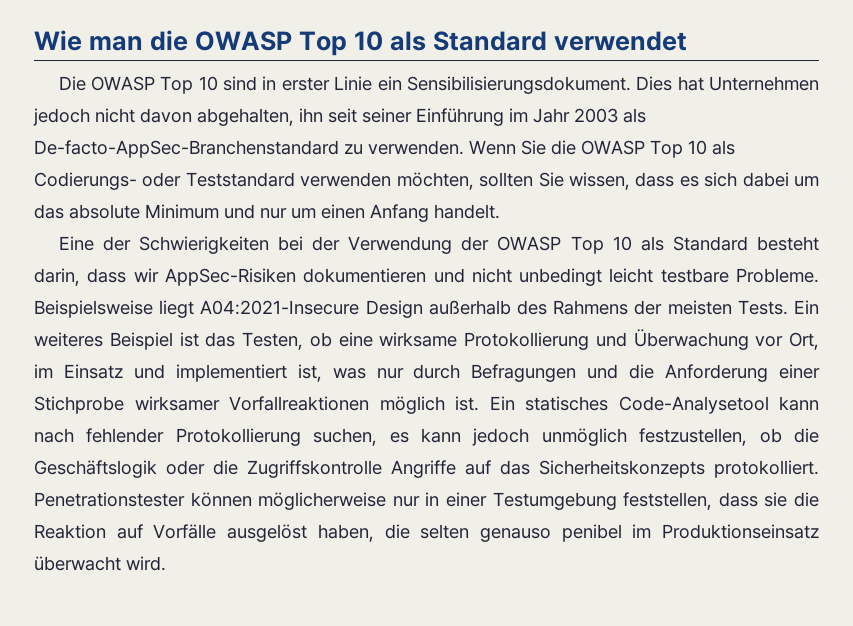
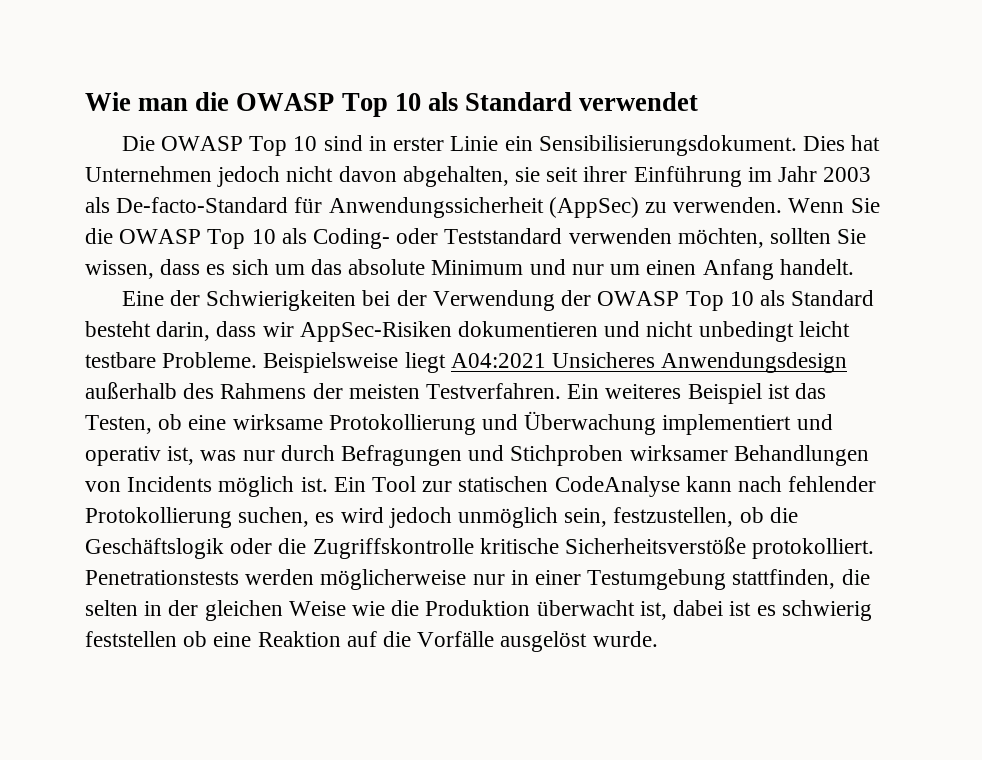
- Dies hat Unternehmen jedoch nicht davon abgehalten, ihn seit seiner Einführung im Jahr 2003 als De-facto-AppSec-Branchenstandard zu verwenden.
+ Dies hat Unternehmen jedoch nicht davon abgehalten, sie seit ihrer Einführung im Jahr 2003 als De-facto-Standard für Anwendungssicherheit (AppSec) zu verwenden.
- Wenn Sie die OWASP Top 10 als Codierungs- oder Teststandard verwenden möchten, sollten Sie wissen, dass es sich dabei um das absolute Minimum und nur um einen Anfang handelt.
+ Wenn Sie die OWASP Top 10 als Coding- oder Teststandard verwenden möchten, sollten Sie wissen, dass es sich um das absolute Minimum und nur um einen Anfang handelt.
- Beispielsweise liegt A04:2021-Insecure Design außerhalb des Rahmens der meisten Tests.
+ Beispielsweise liegt A04:2021 Unsicheres Anwendungsdesign außerhalb des Rahmens der meisten Testverfahren.
- Ein weiteres Beispiel ist das Testen, ob eine wirksame Protokollierung und Überwachung vor Ort, im Einsatz und implementiert ist, was nur durch Befragungen und die Anforderung einer Stichprobe wirksamer Vorfallreaktionen möglich ist. Ein statisches Code-Analysetool kann nach fehlender Protokollierung suchen, es kann jedoch unmöglich festzustellen, ob die Geschäftslogik oder die Zugriffskontrolle Angriffe auf das Sicherheitskonzepts protokolliert. Penetrationstester können möglicherweise nur in einer Testumgebung feststellen, dass sie die Reaktion auf Vorfälle ausgelöst haben, die selten genauso penibel im Produktionseinsatz überwacht wird.
+ Ein weiteres Beispiel ist das Testen, ob eine wirksame Protokollierung und Überwachung implementiert und operativ ist, was nur durch Befragungen und Stichproben wirksamer Behandlungen von Incidents möglich ist. Ein Tool zur statischen CodeAnalyse kann nach fehlender Protokollierung suchen, es wird jedoch unmöglich sein, festzustellen, ob die Geschäftslogik oder die Zugriffskontrolle kritische Sicherheitsverstöße protokolliert. Penetrationstests werden möglicherweise nur in einer Testumgebung stattfinden, die selten in der gleichen Weise wie die Produktion überwacht ist, dabei ist es schwierig feststellen ob eine Reaktion auf die Vorfälle ausgelöst wurde.

